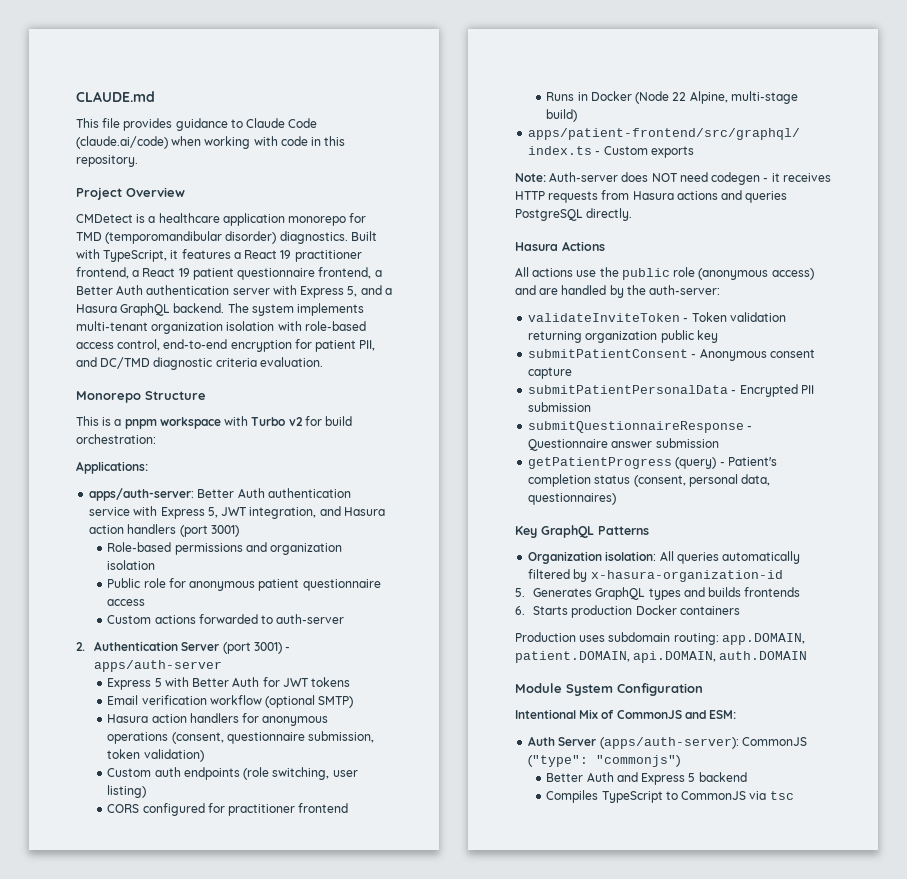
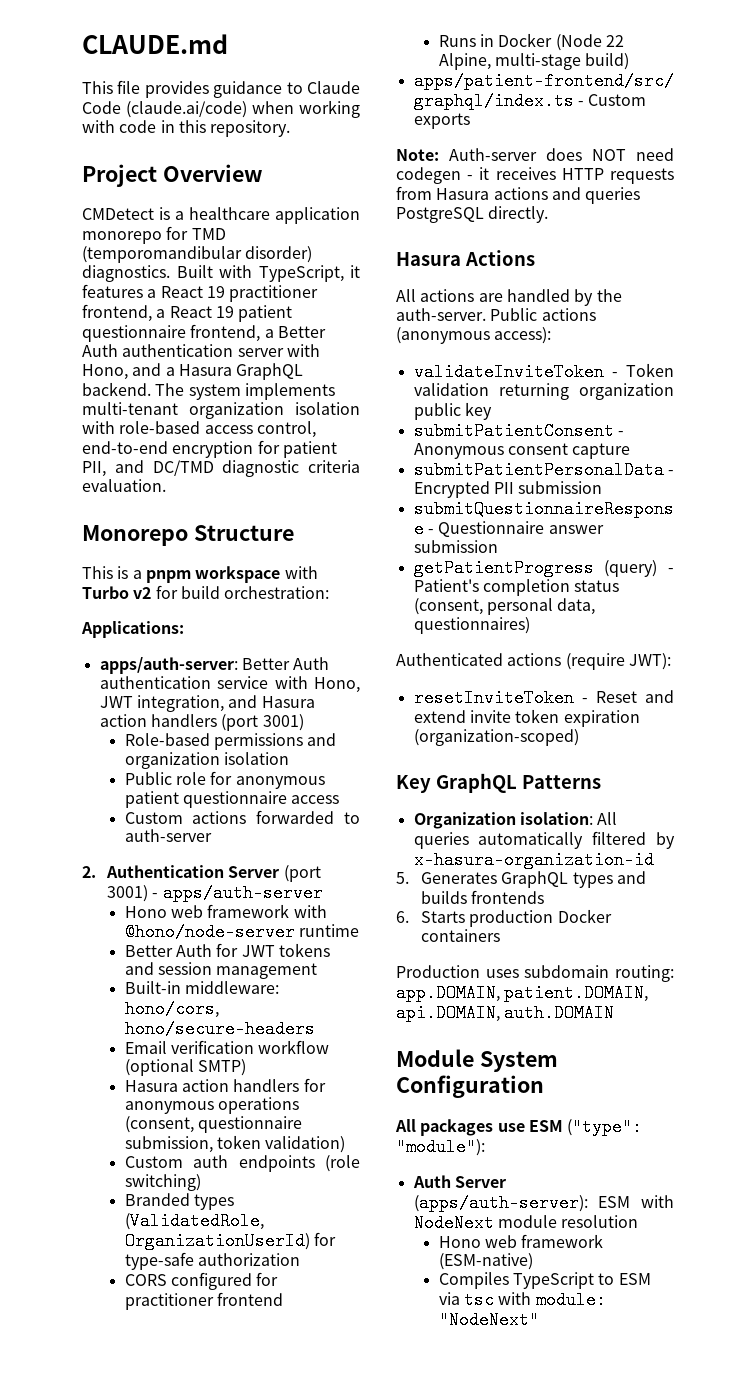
- Built with TypeScript, it features a React 19 practitioner frontend, a React 19 patient questionnaire frontend, a Better Auth authentication server with Express 5, and a Hasura GraphQL backend.
+ Built with TypeScript, it features a React 19 practitioner frontend, a React 19 patient questionnaire frontend, a Better Auth authentication server with Hono, and a Hasura GraphQL backend.
- apps/auth-server: Better Auth authentication service with Express 5, JWT integration, and Hasura action handlers (port 3001)
+ apps/auth-server: Better Auth authentication service with Hono, JWT integration, and Hasura action handlers (port 3001)
- Express 5 with Better Auth for JWT tokens
+ Hono web framework with @hono/node-server runtime
+ Better Auth for JWT tokens and session management
+ Built-in middleware: hono/cors, hono/secure-headers
- Custom auth endpoints (role switching, user listing)
+ Custom auth endpoints (role switching)
+ Branded types (ValidatedRole, OrganizationUserId) for type-safe authorization
- All actions use the public role (anonymous access) and are handled by the auth-server:
+ All actions are handled by the auth-server. Public actions (anonymous access):
+ Authenticated actions (require JWT):
+ resetInviteToken - Reset and extend invite token expiration (organization-scoped)
- Intentional Mix of CommonJS and ESM:
- Auth Server (apps/auth-server): CommonJS ("type": "commonjs")
- Better Auth and Express 5 backend
+ All packages use ESM ("type": "module"):
+ Auth Server (apps/auth-server): ESM with NodeNext module resolution
+ Hono web framework (ESM-native)
- Compiles TypeScript to CommonJS via tsc
+ Compiles TypeScript to ESM via tsc with module: "NodeNext"

